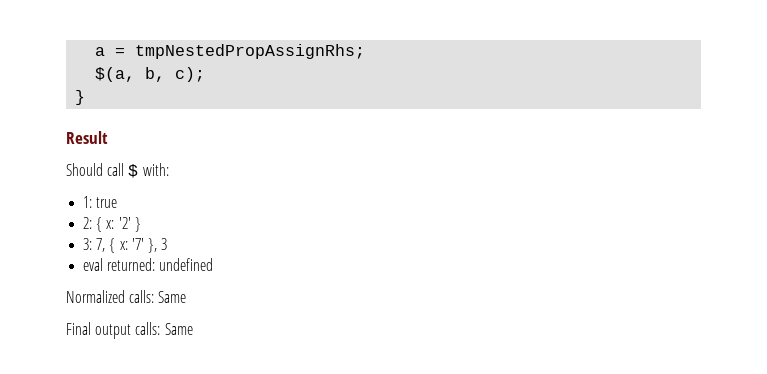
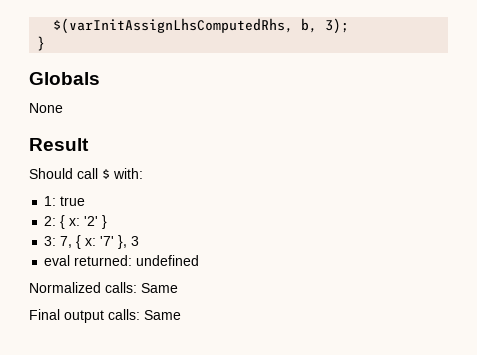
- a = tmpNestedPropAssignRhs;
- $(a, b, c);
+ $(varInitAssignLhsComputedRhs, b, 3);
  }
+ Globals
+ None

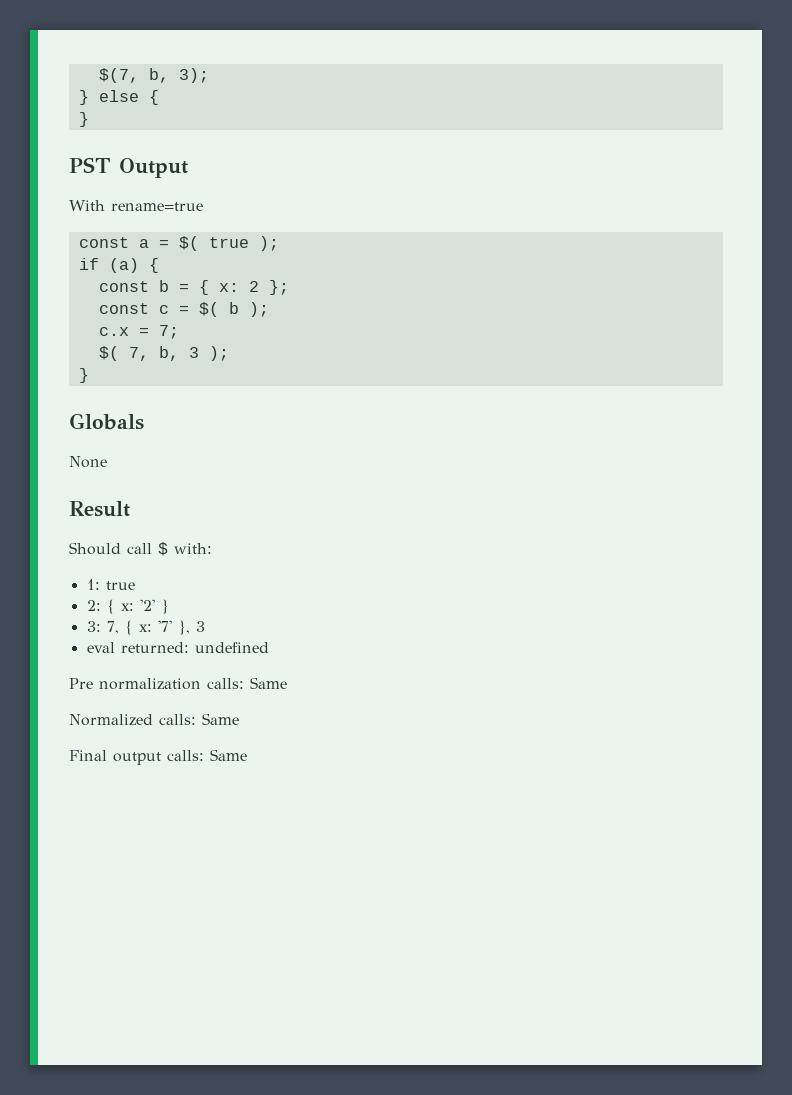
- $(varInitAssignLhsComputedRhs, b, 3);
+ $(7, b, 3);
+ } else {
+ }
+ PST Output
+ With rename=true
+ const a = $( true );
+ if (a) {
+ const b = { x: 2 };
+ const c = $( b );
+ c.x = 7;
+ $( 7, b, 3 );
+ Pre normalization calls: Same

